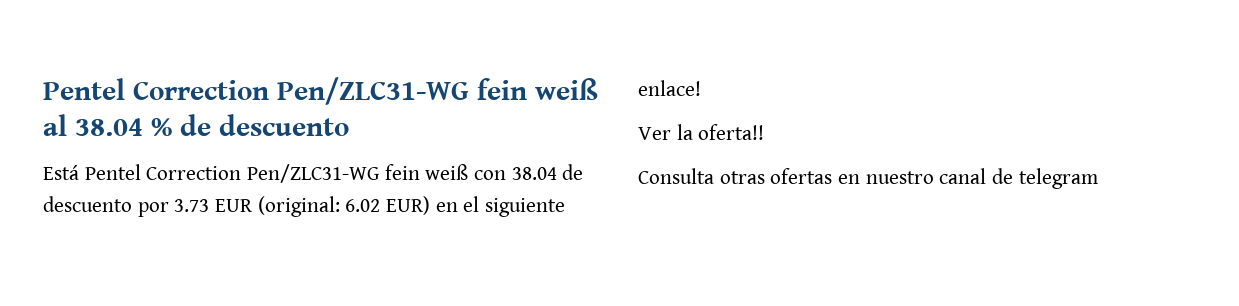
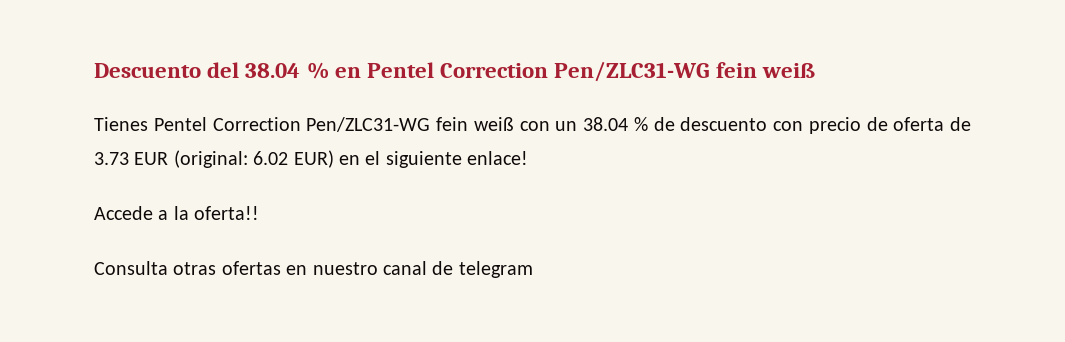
- Pentel Correction Pen/ZLC31-WG fein weiß al 38.04 % de descuento
- Está Pentel Correction Pen/ZLC31-WG fein weiß con 38.04 de descuento por 3.73 EUR (original: 6.02 EUR) en el siguiente enlace!
+ Descuento del 38.04 % en Pentel Correction Pen/ZLC31-WG fein weiß
+ Tienes Pentel Correction Pen/ZLC31-WG fein weiß con un 38.04 % de descuento con precio de oferta de 3.73 EUR (original: 6.02 EUR) en el siguiente enlace!
- Ver la oferta!!
+ Accede a la oferta!!

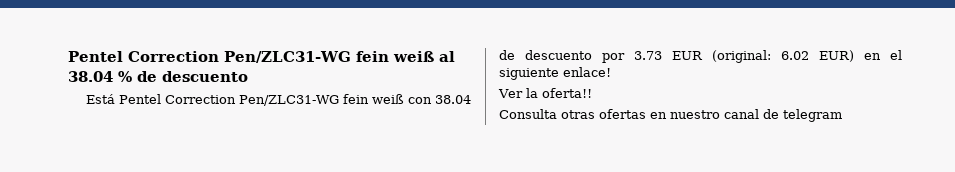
- Descuento del 38.04 % en Pentel Correction Pen/ZLC31-WG fein weiß
- Tienes Pentel Correction Pen/ZLC31-WG fein weiß con un 38.04 % de descuento con precio de oferta de 3.73 EUR (original: 6.02 EUR) en el siguiente enlace!
+ Pentel Correction Pen/ZLC31-WG fein weiß al 38.04 % de descuento
+ Está Pentel Correction Pen/ZLC31-WG fein weiß con 38.04 de descuento por 3.73 EUR (original: 6.02 EUR) en el siguiente enlace!
- Accede a la oferta!!
+ Ver la oferta!!

